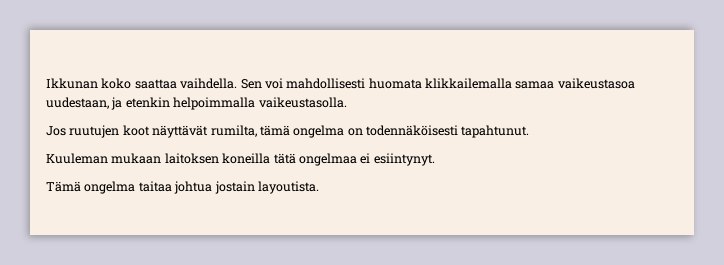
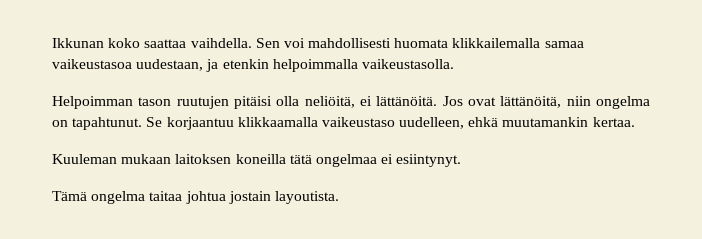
- Jos ruutujen koot näyttävät rumilta, tämä ongelma on todennäköisesti tapahtunut.
+ Helpoimman tason ruutujen pitäisi olla neliöitä, ei lättänöitä. Jos ovat lättänöitä, niin ongelma on tapahtunut. Se korjaantuu klikkaamalla vaikeustaso uudelleen, ehkä muutamankin kertaa.

